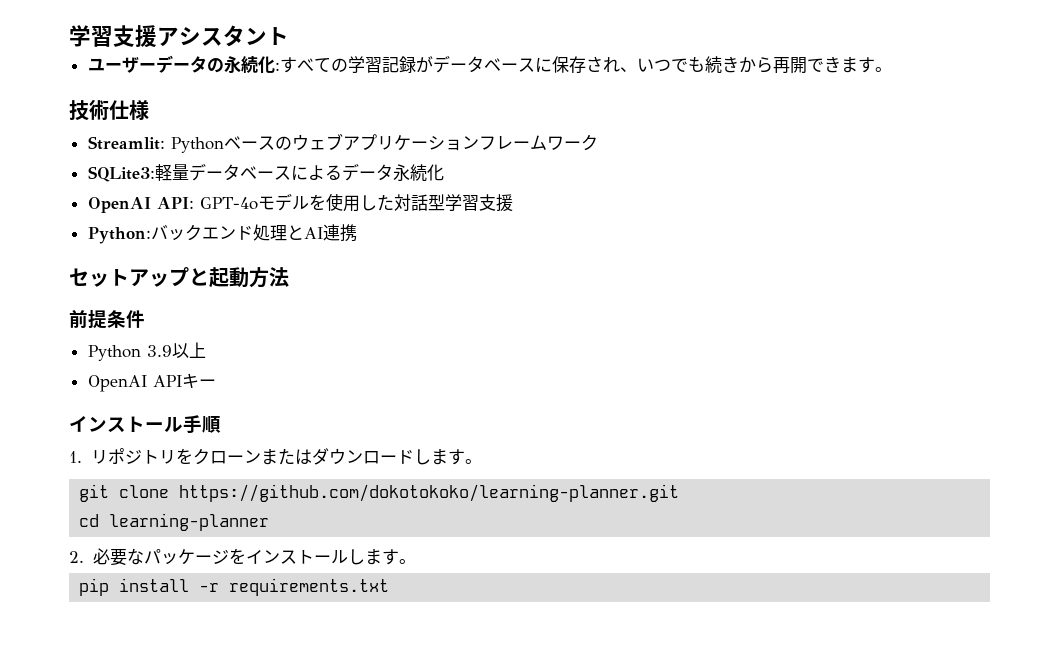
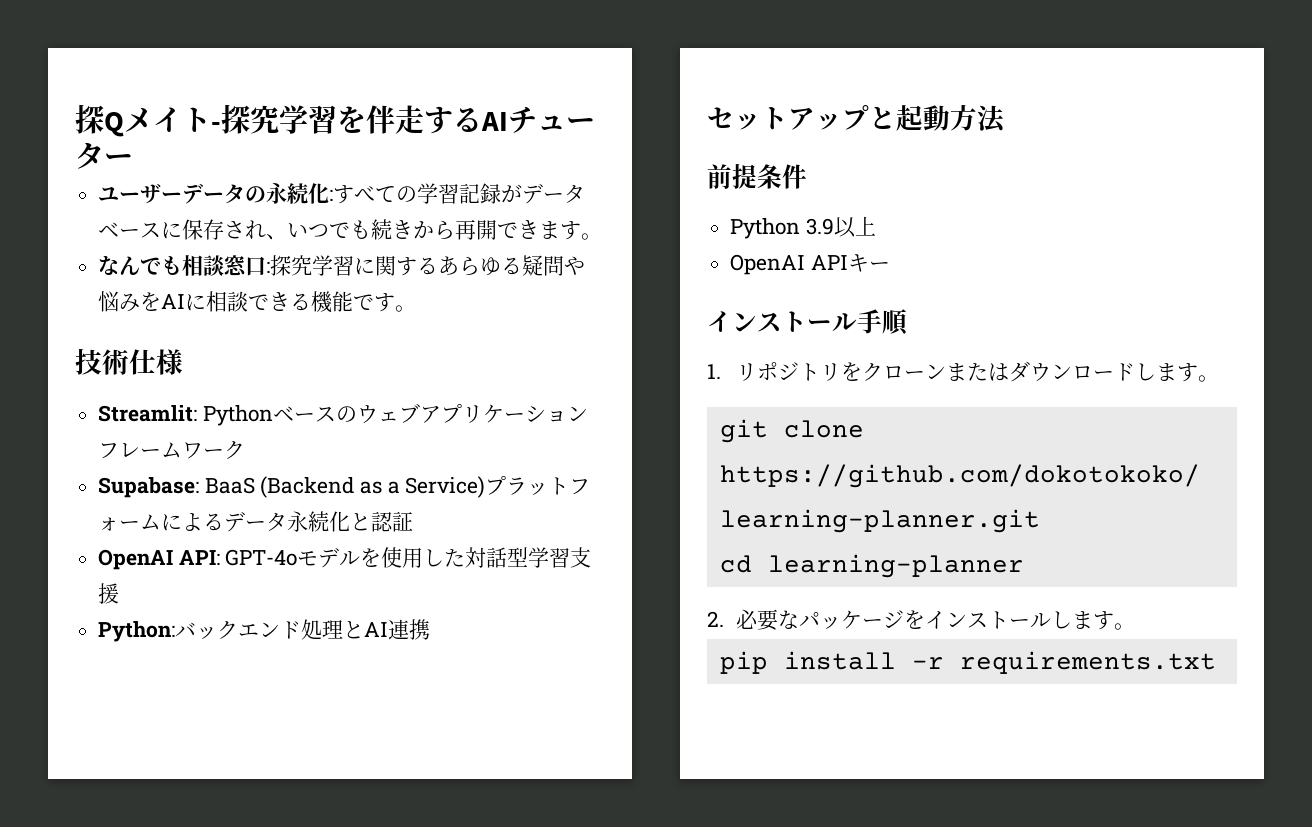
- 学習支援アシスタント
+ 探Qメイト-探究学習を伴走するAIチューター
+ なんでも相談窓口:探究学習に関するあらゆる疑問や悩みをAIに相談できる機能です。
- SQLite3:軽量データベースによるデータ永続化
+ Supabase: BaaS (Backend as a Service)プラットフォームによるデータ永続化と認証

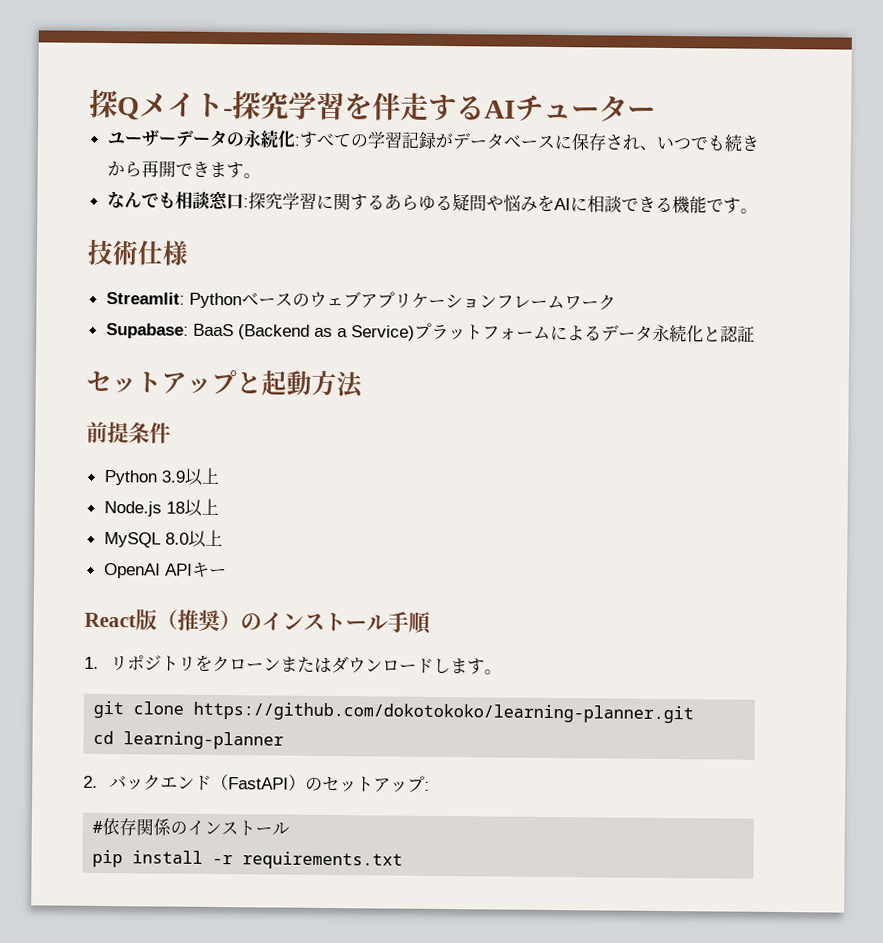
- OpenAI API: GPT-4oモデルを使用した対話型学習支援
- Python:バックエンド処理とAI連携
+ Node.js 18以上
+ MySQL 8.0以上
- インストール手順
+ React版（推奨）のインストール手順
- 2.必要なパッケージをインストールします。
+ 2.バックエンド（FastAPI）のセットアップ:
+ #依存関係のインストール

